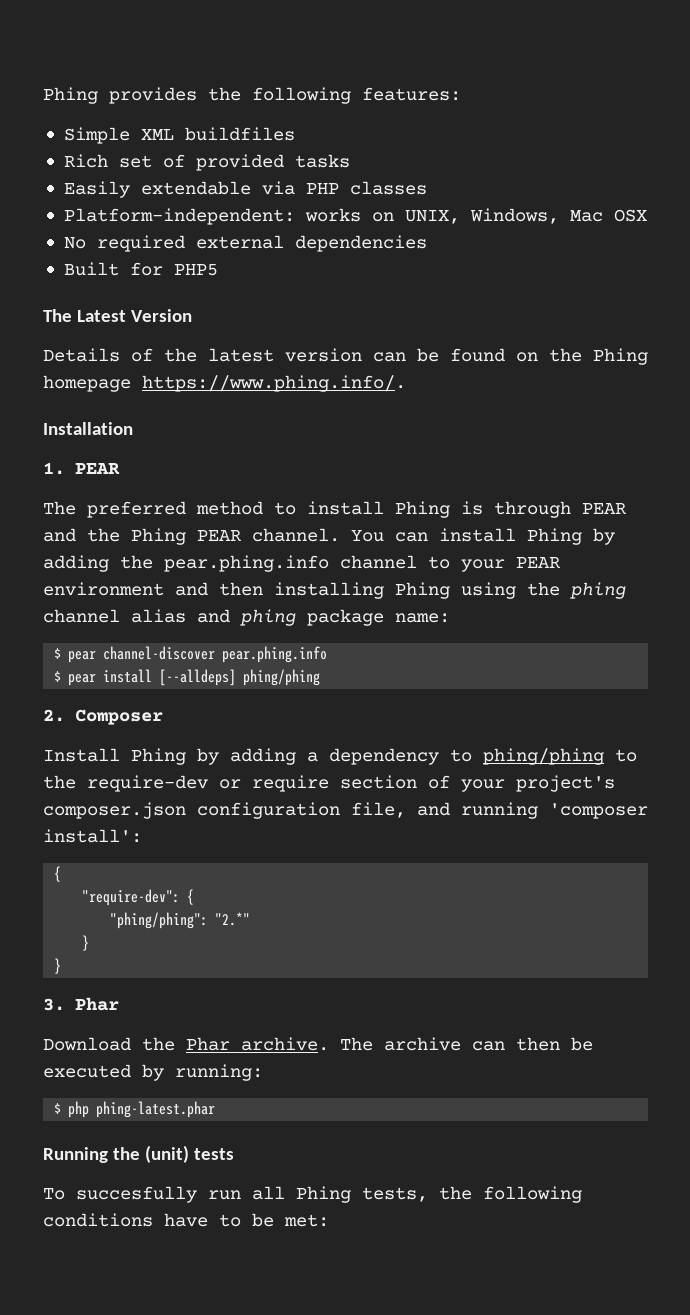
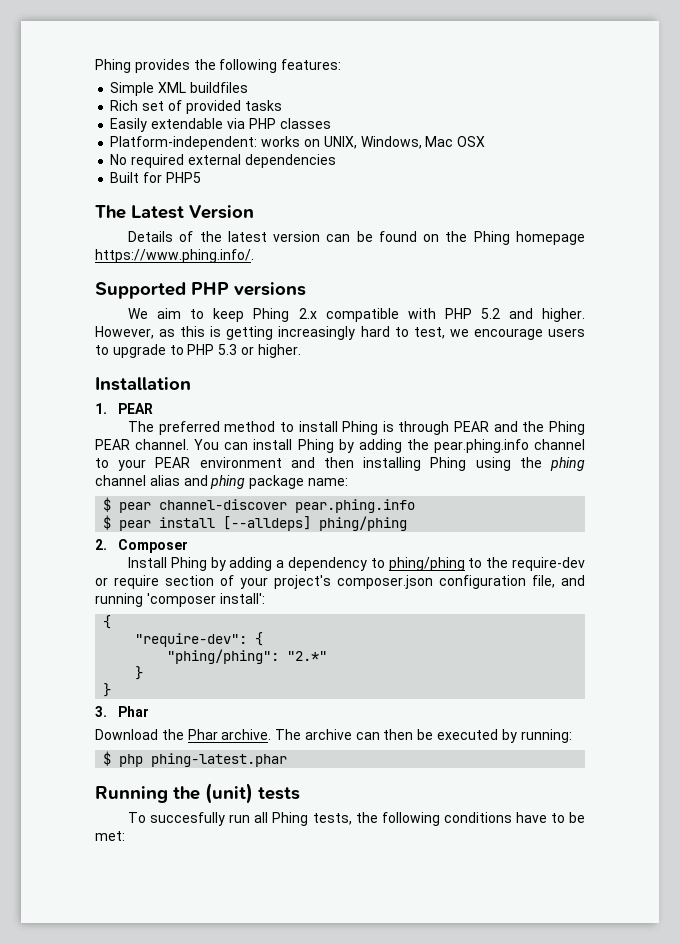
+ Supported PHP versions
+ We aim to keep Phing 2.x compatible with PHP 5.2 and higher. However, as this is getting increasingly hard to test, we encourage users to upgrade to PHP 5.3 or higher.

